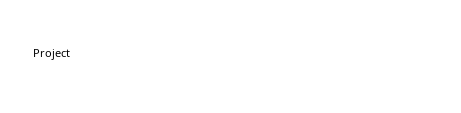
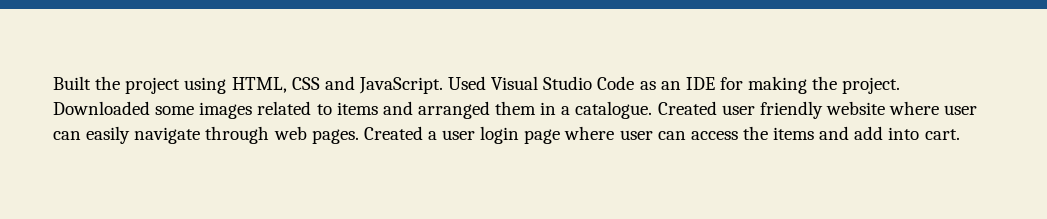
- Project
+ Built the project using HTML, CSS and JavaScript. Used Visual Studio Code as an IDE for making the project. Downloaded some images related to items and arranged them in a catalogue. Created user friendly website where user can easily navigate through web pages. Created a user login page where user can access the items and add into cart.

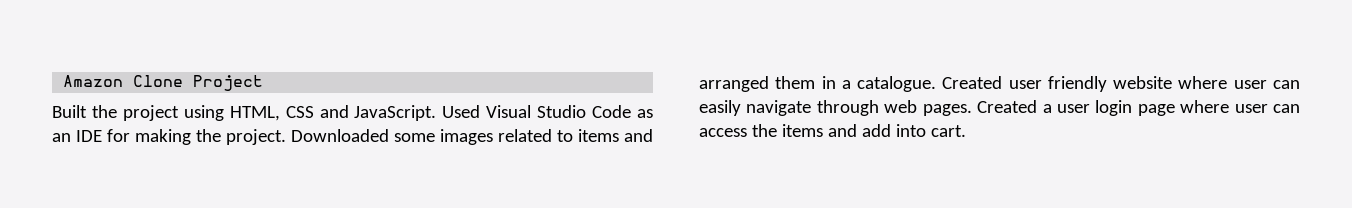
+ Amazon Clone Project

